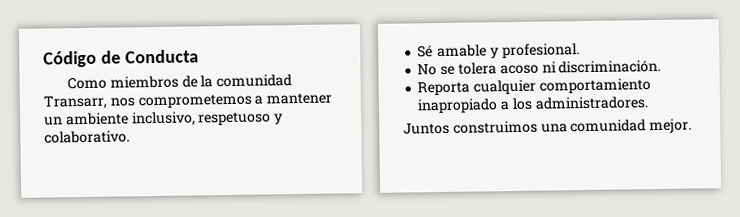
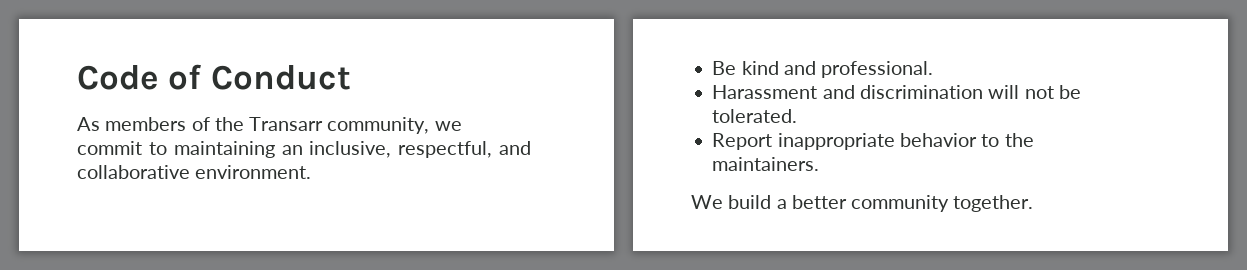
- Código de Conducta
- Como miembros de la comunidad Transarr, nos comprometemos a mantener un ambiente inclusivo, respetuoso y colaborativo.
- Sé amable y profesional.
- No se tolera acoso ni discriminación.
- Reporta cualquier comportamiento inapropiado a los administradores.
- Juntos construimos una comunidad mejor.
+ Code of Conduct
+ As members of the Transarr community, we commit to maintaining an inclusive, respectful, and collaborative environment.
+ Be kind and professional.
+ Harassment and discrimination will not be tolerated.
+ Report inappropriate behavior to the maintainers.
+ We build a better community together.

